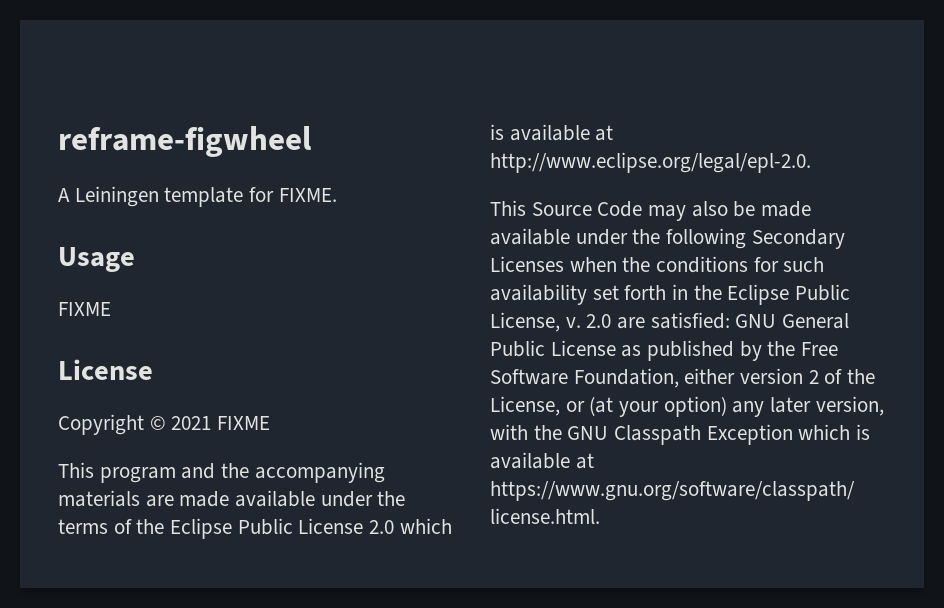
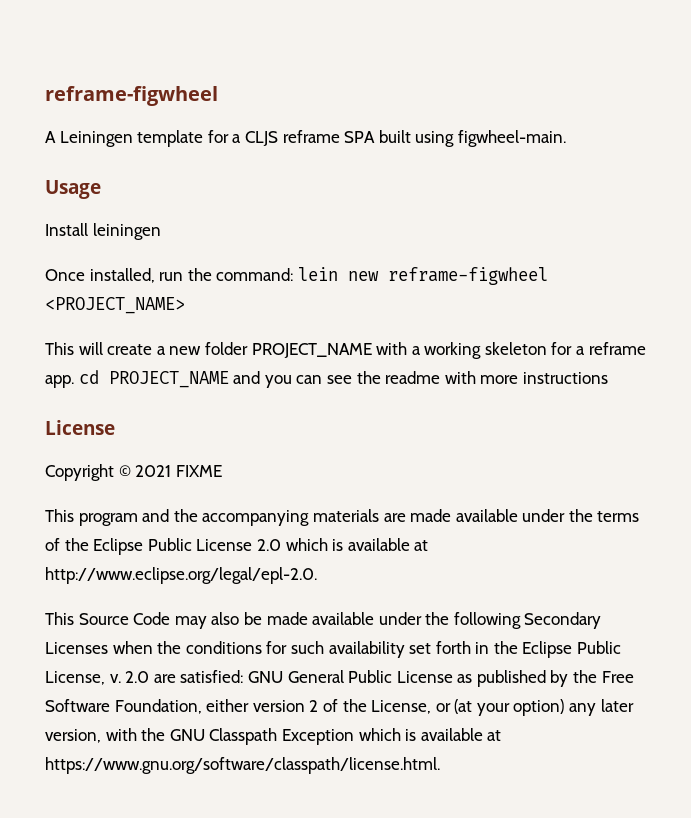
- A Leiningen template for FIXME.
+ A Leiningen template for a CLJS reframe SPA built using figwheel-main.
  Usage
- FIXME
+ Install leiningen
+ Once installed, run the command: lein new reframe-figwheel <PROJECT_NAME>
+ This will create a new folder PROJECT_NAME with a working skeleton for a reframe app. cd PROJECT_NAME and you can see the readme with more instructions

